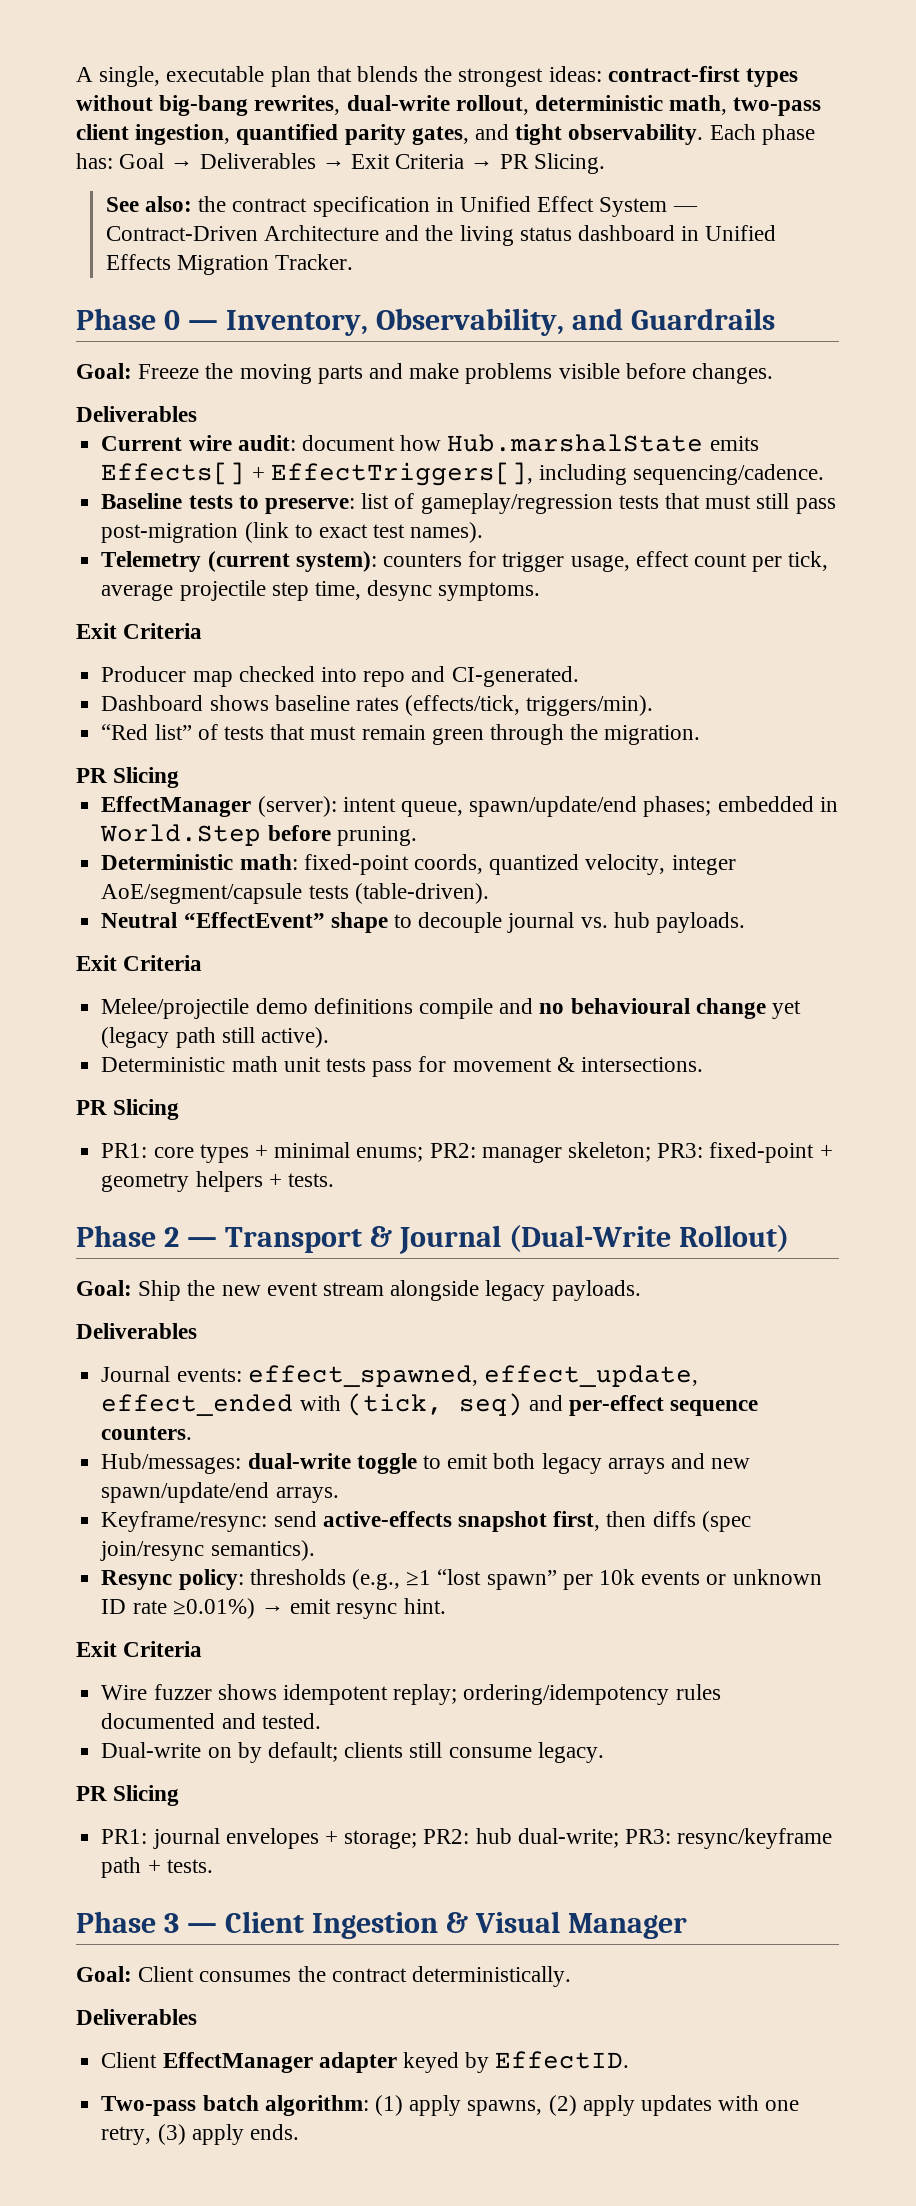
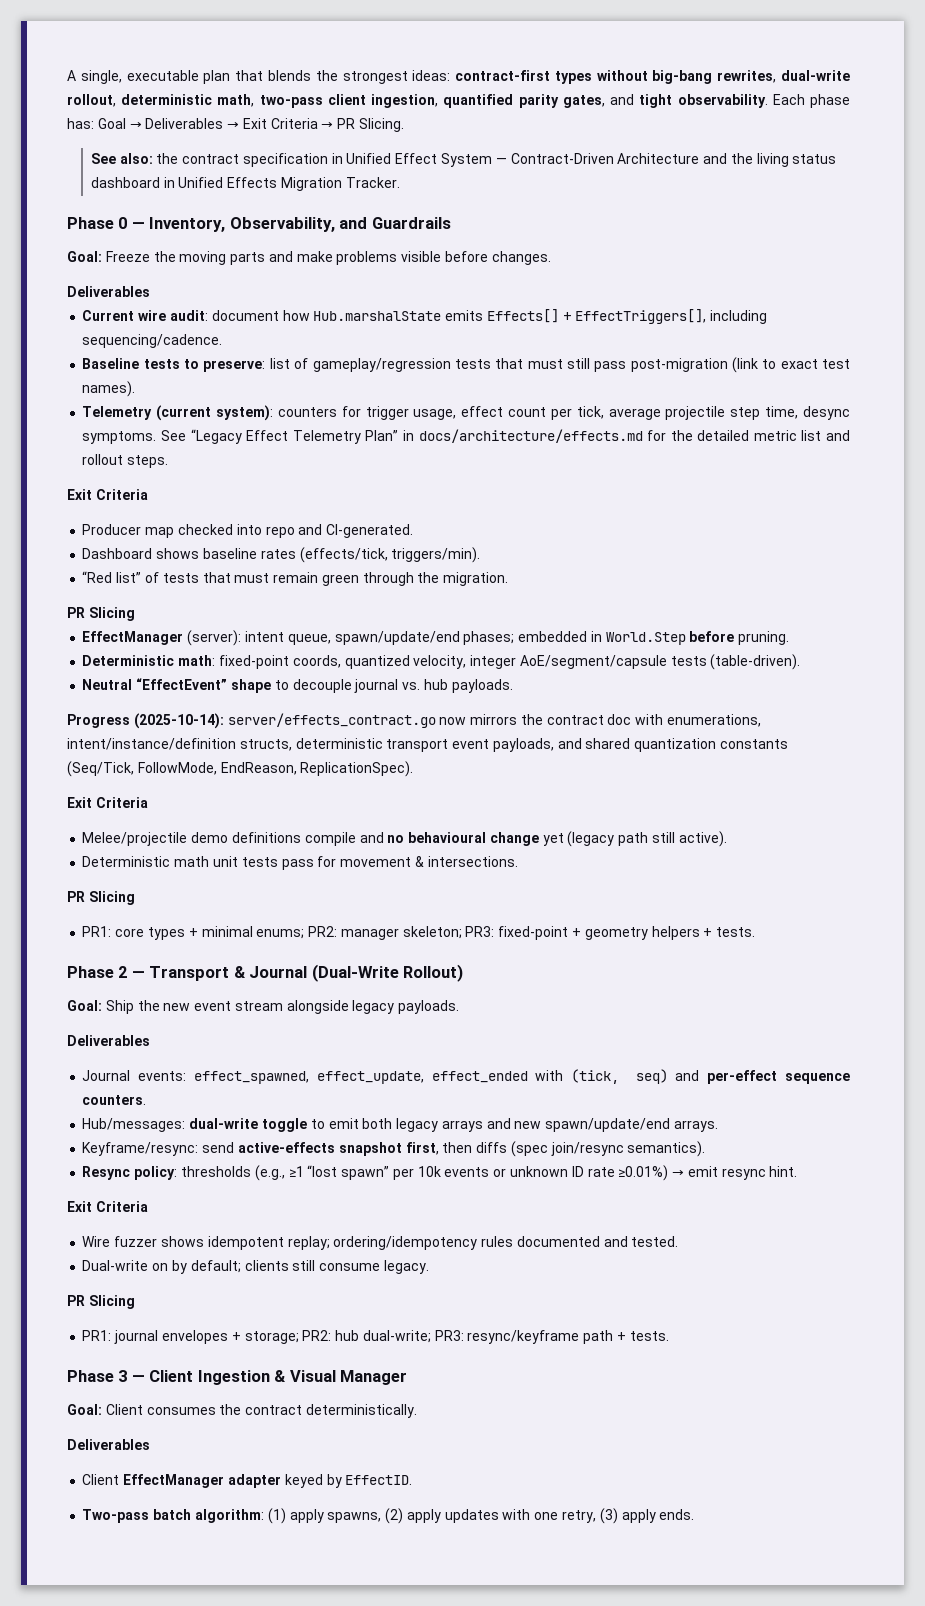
+ See “Legacy Effect Telemetry Plan” in docs/architecture/effects.md for the detailed metric list and rollout steps.
+ Progress (2025-10-14): server/effects_contract.go now mirrors the contract doc with enumerations, intent/instance/definition structs, deterministic transport event payloads, and shared quantization constants (Seq/Tick, FollowMode, EndReason, ReplicationSpec).

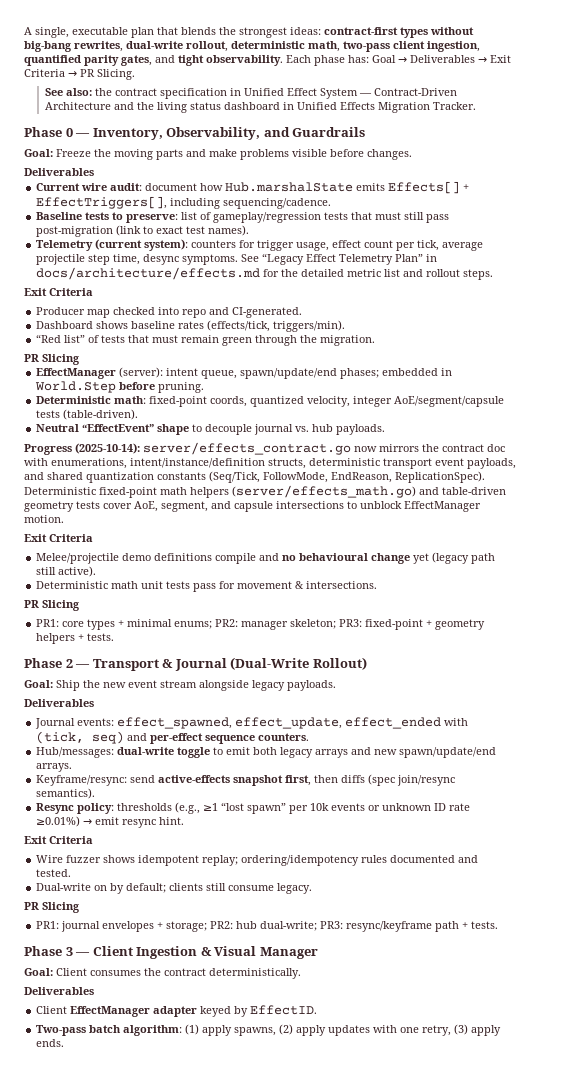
+ Deterministic fixed-point math helpers (server/effects_math.go) and table-driven geometry tests cover AoE, segment, and capsule intersections to unblock EffectManager motion.

